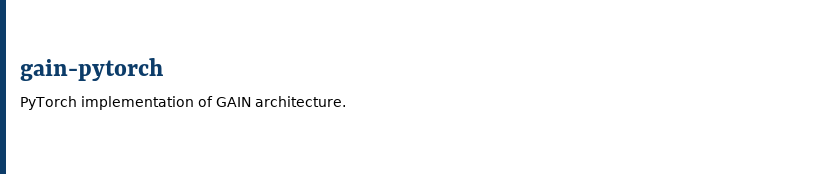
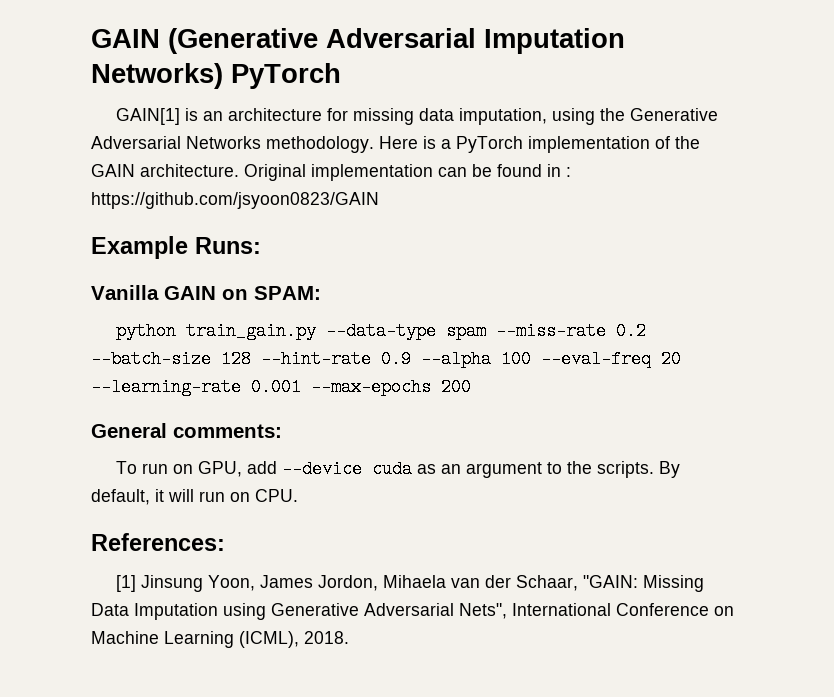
- gain-pytorch
- PyTorch implementation of GAIN architecture.
+ GAIN (Generative Adversarial Imputation Networks) PyTorch
+ GAIN[1] is an architecture for missing data imputation, using the Generative Adversarial Networks methodology. Here is a PyTorch implementation of the GAIN architecture.
+ Original implementation can be found in : https://github.com/jsyoon0823/GAIN
+ Example Runs:
+ Vanilla GAIN on SPAM:
+ python train_gain.py --data-type spam --miss-rate 0.2 --batch-size 128 --hint-rate 0.9 --alpha 100 --eval-freq 20 --learning-rate 0.001 --max-epochs 200
+ General comments:
+ To run on GPU, add --device cuda as an argument to the scripts. By default, it will run on CPU.
+ References:
+ [1] Jinsung Yoon, James Jordon, Mihaela van der Schaar, "GAIN: Missing Data Imputation using Generative Adversarial Nets", International Conference on Machine Learning (ICML), 2018.

